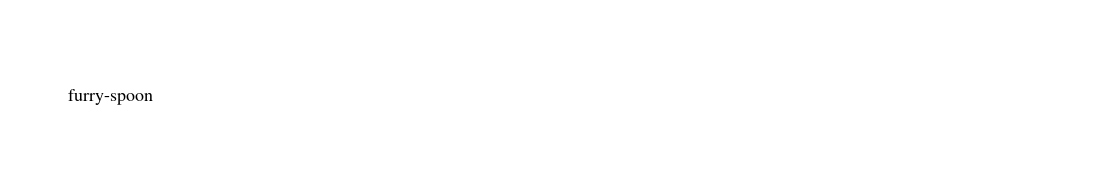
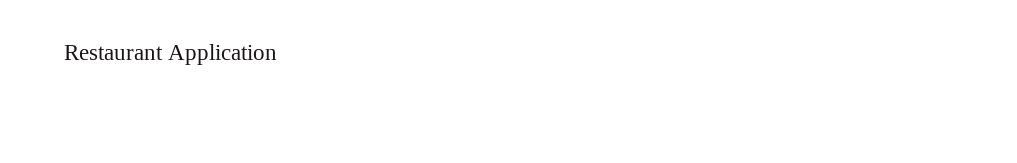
- furry-spoon
+ Restaurant Application

